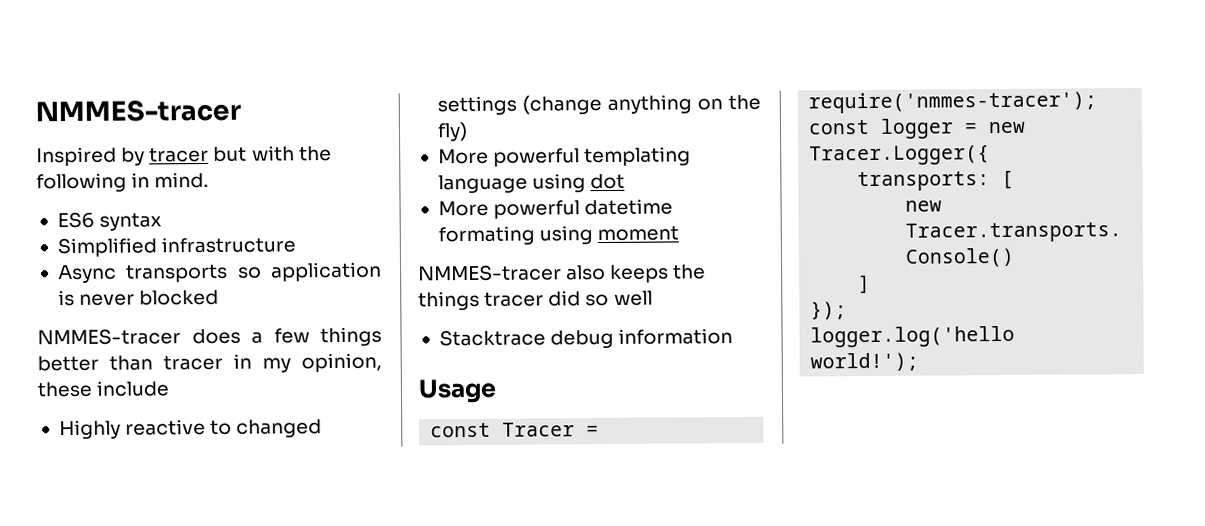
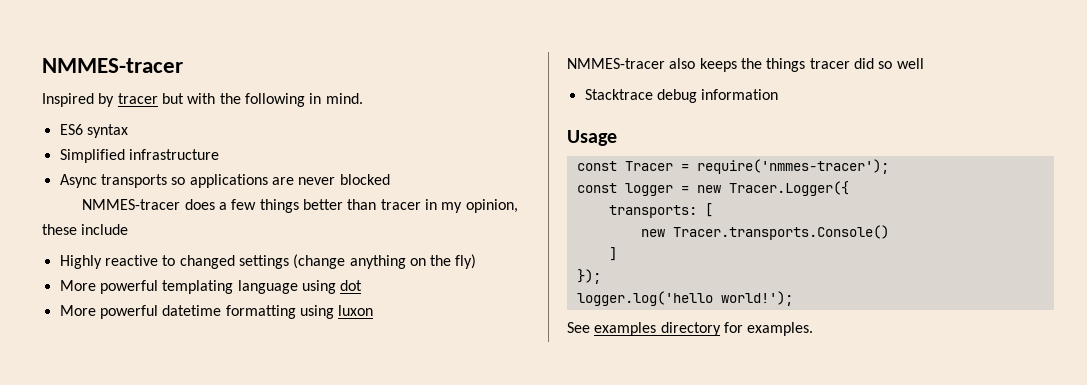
- Async transports so application is never blocked
+ Async transports so applications are never blocked
- More powerful datetime formating using moment
+ More powerful datetime formatting using luxon
+ See examples directory for examples.

